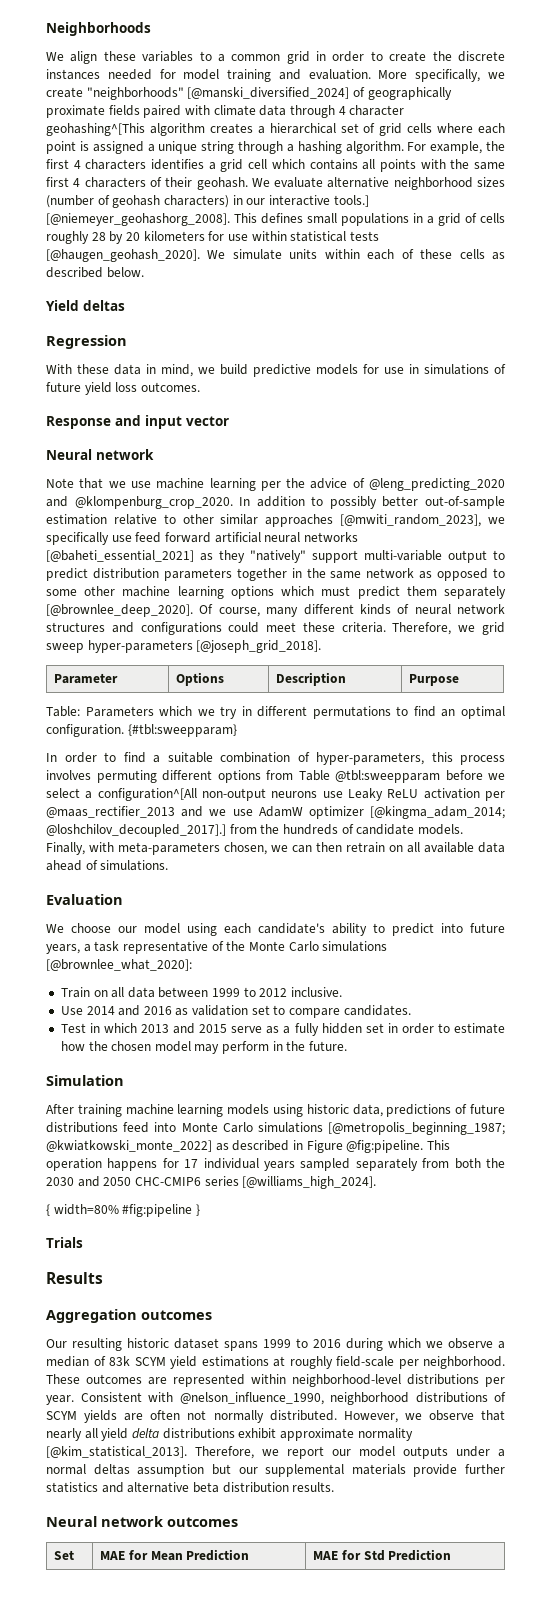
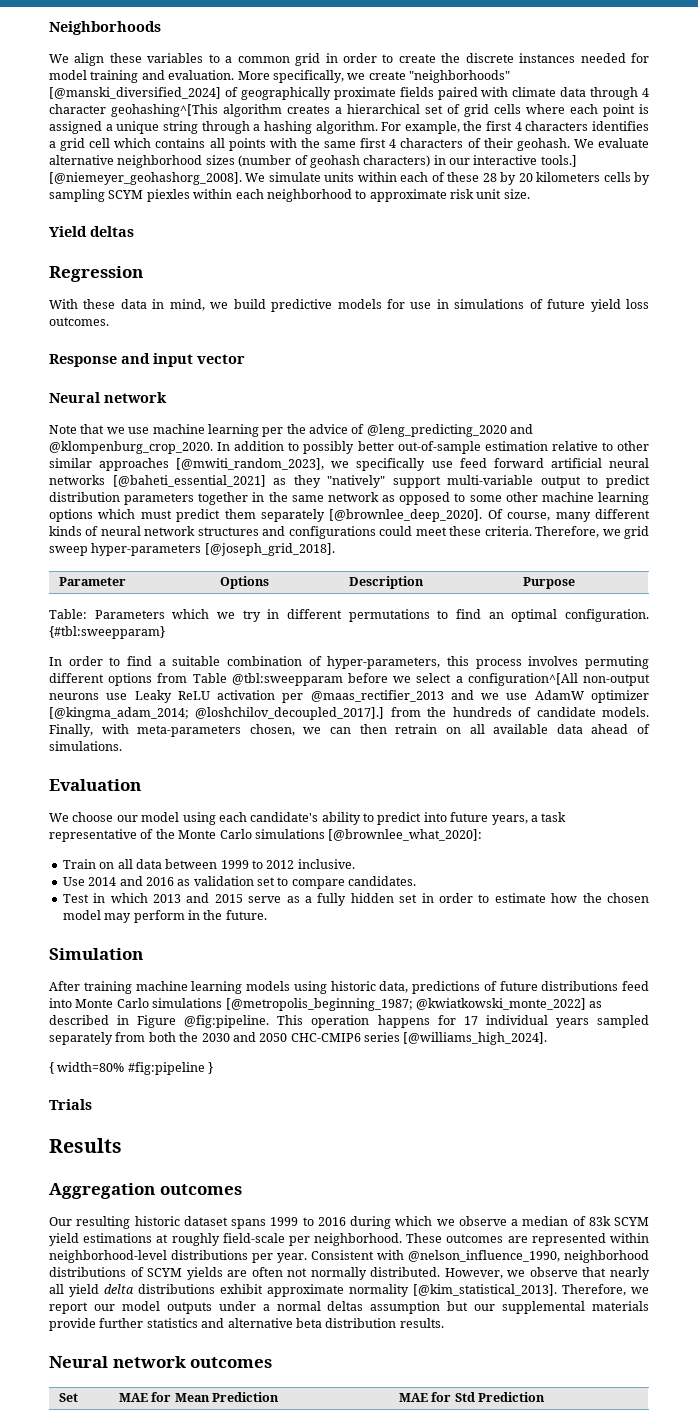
- This defines small populations in a grid of cells roughly 28 by 20 kilometers for use within statistical tests [@haugen_geohash_2020].
- We simulate units within each of these cells as described below.
+ We simulate units within each of these 28 by 20 kilometers cells by sampling SCYM piexles within each neighborhood to approximate risk unit size.

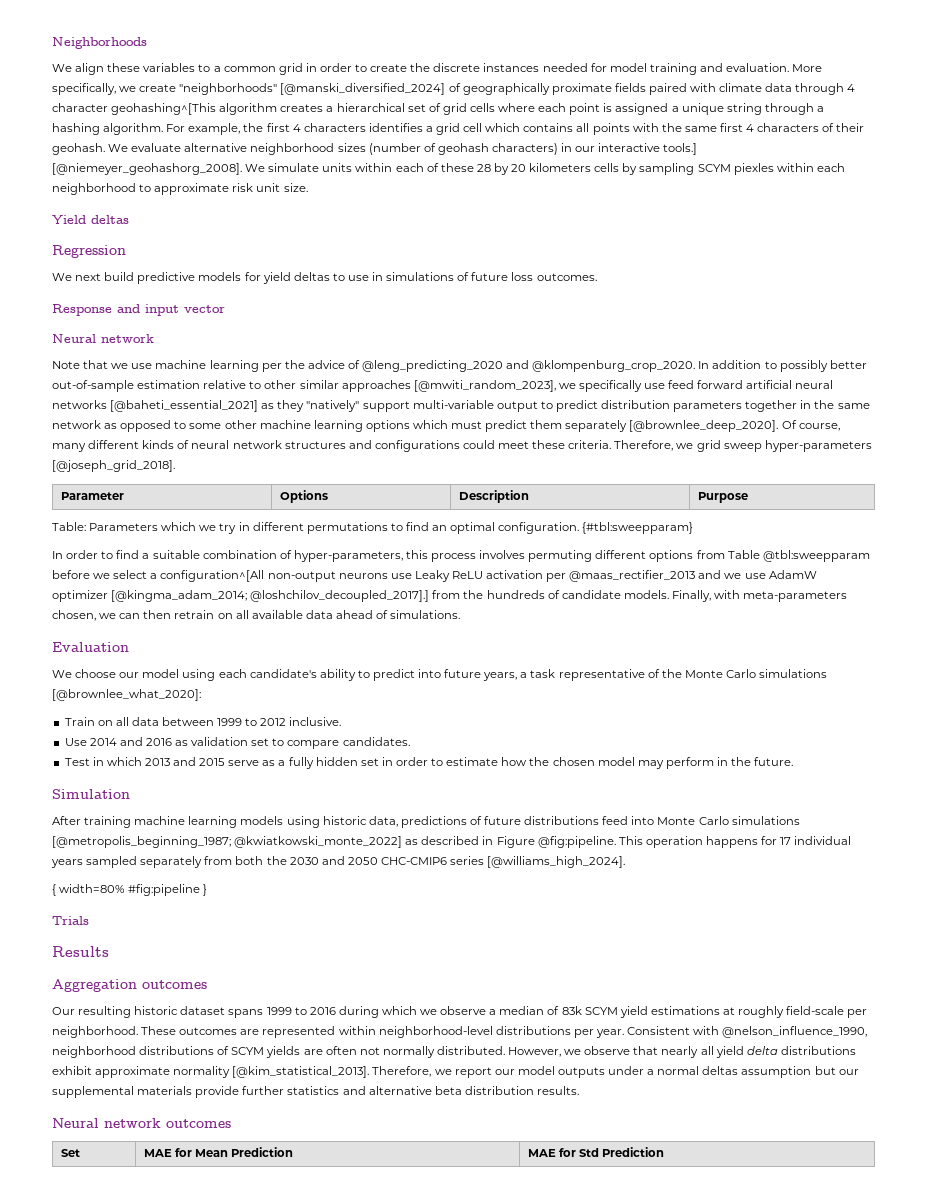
- With these data in mind, we build predictive models for use in simulations of future yield loss outcomes.
+ We next build predictive models for yield deltas to use in simulations of future loss outcomes.

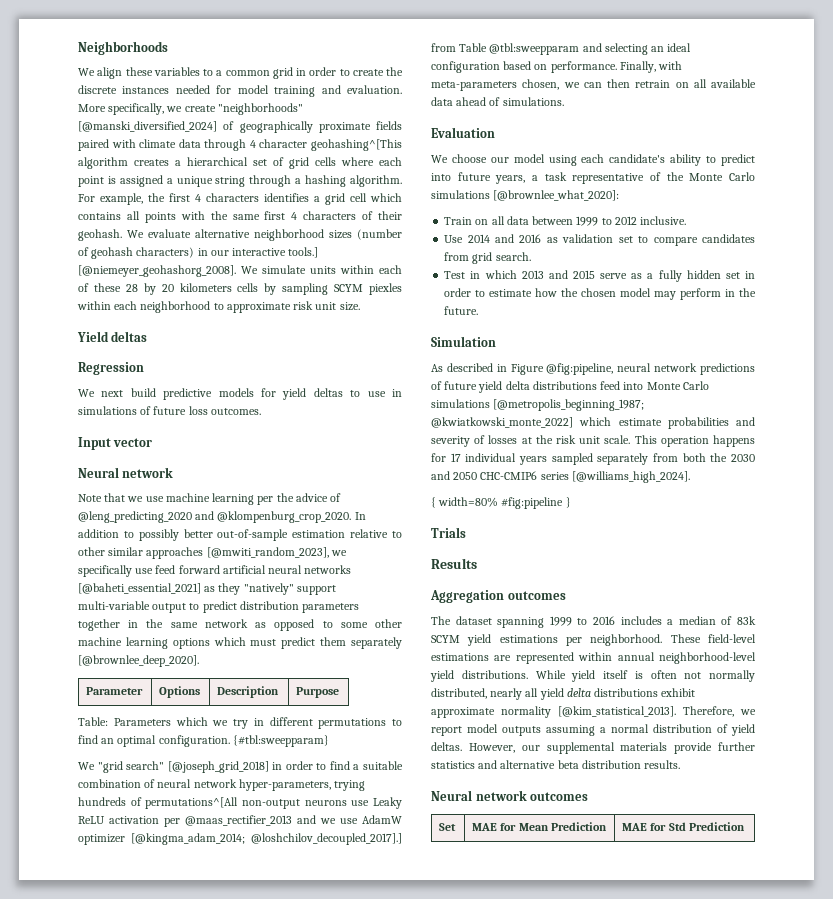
- Response and input vector
+ Input vector
- Of course, many different kinds of neural network structures and configurations could meet these criteria. Therefore, we grid sweep hyper-parameters [@joseph_grid_2018].
- In order to find a suitable combination of hyper-parameters, this process involves permuting different options from Table @tbl:sweepparam before we select a configuration^[All non-output neurons use Leaky ReLU activation per @maas_rectifier_2013 and we use AdamW optimizer [@kingma_adam_2014; @loshchilov_decoupled_2017].] from the hundreds of candidate models.
+ We "grid search" [@joseph_grid_2018] in order to find a suitable combination of neural network hyper-parameters, trying hundreds of permutations^[All non-output neurons use Leaky ReLU activation per @maas_rectifier_2013 and we use AdamW optimizer [@kingma_adam_2014; @loshchilov_decoupled_2017].] from Table @tbl:sweepparam and selecting an ideal configuration based on performance.
- Use 2014 and 2016 as validation set to compare candidates.
+ Use 2014 and 2016 as validation set to compare candidates from grid search.
- After training machine learning models using historic data, predictions of future distributions feed into Monte Carlo simulations [@metropolis_beginning_1987; @kwiatkowski_monte_2022] as described in Figure @fig:pipeline.
+ As described in Figure @fig:pipeline, neural network predictions of future yield delta distributions feed into Monte Carlo simulations [@metropolis_beginning_1987; @kwiatkowski_monte_2022] which estimate probabilities and severity of losses at the risk unit scale.
- Our resulting historic dataset spans 1999 to 2016 during which we observe a median of 83k SCYM yield estimations at roughly field-scale per neighborhood.
+ The dataset spanning 1999 to 2016 includes a median of 83k SCYM yield estimations per neighborhood.
- These outcomes are represented within neighborhood-level distributions per year. Consistent with @nelson_influence_1990, neighborhood distributions of SCYM yields are often not normally distributed. However, we observe that nearly all yield delta distributions exhibit approximate normality [@kim_statistical_2013].
+ These field-level estimations are represented within annual neighborhood-level yield distributions. While yield itself is often not normally distributed, nearly all yield delta distributions exhibit approximate normality [@kim_statistical_2013].
- Therefore, we report our model outputs under a normal deltas assumption but our supplemental materials provide further statistics and alternative beta distribution results.
+ Therefore, we report model outputs assuming a normal distribution of yield deltas. However, our supplemental materials provide further statistics and alternative beta distribution results.

